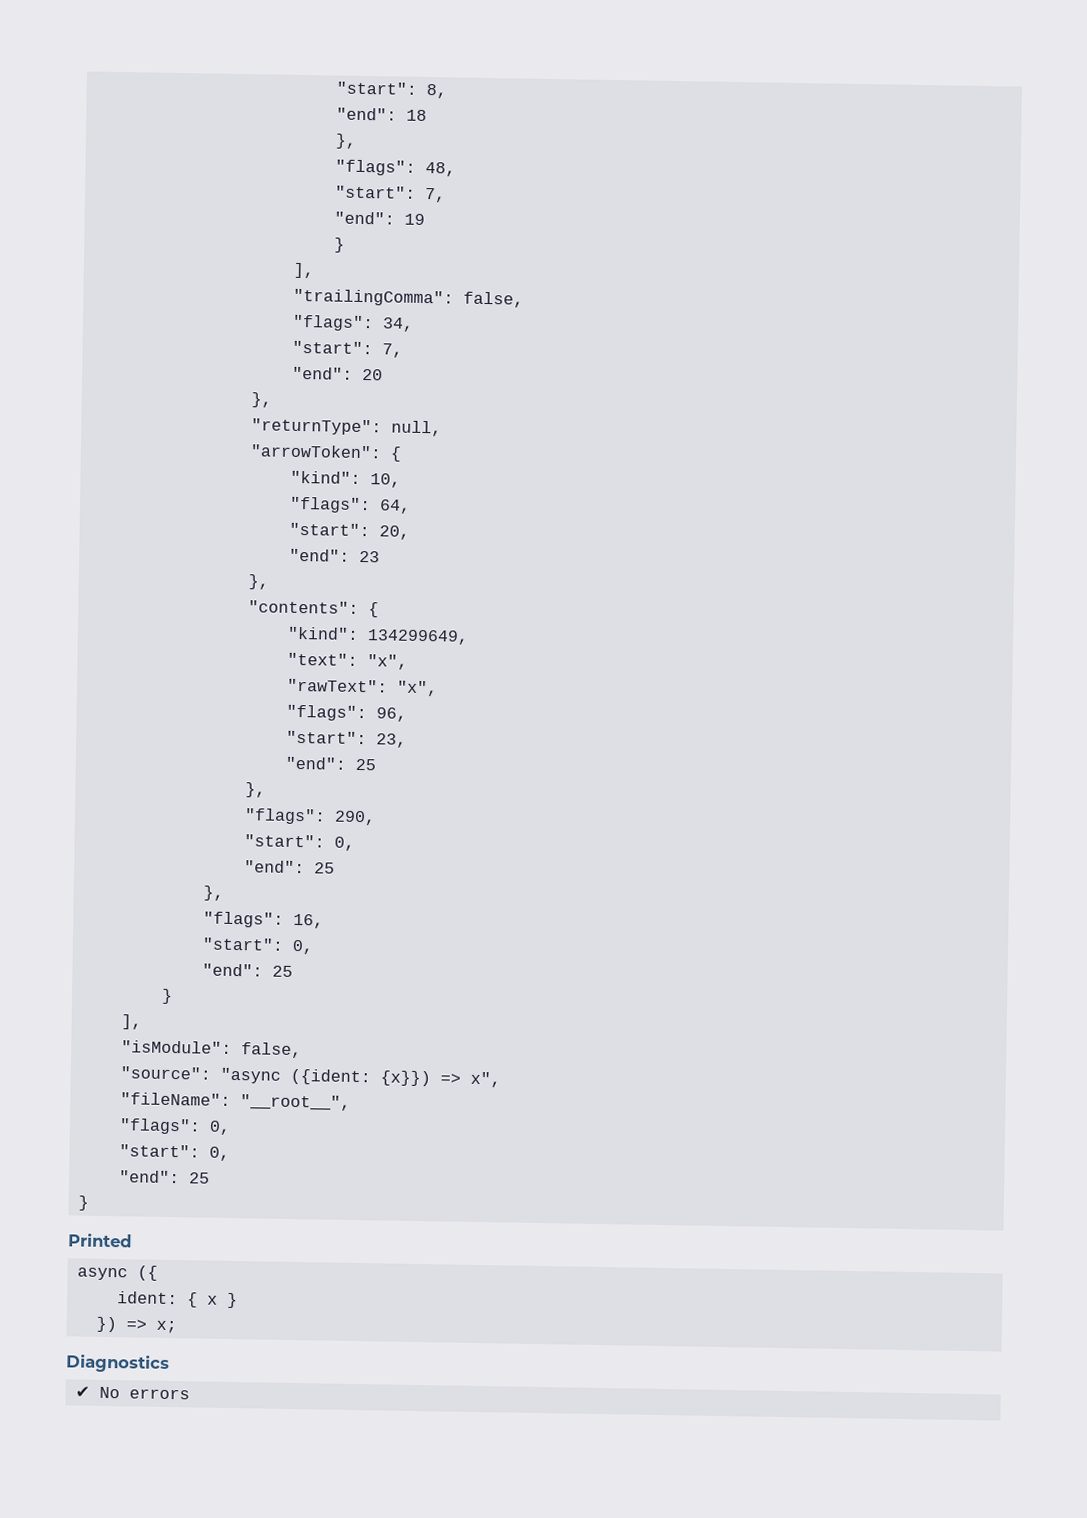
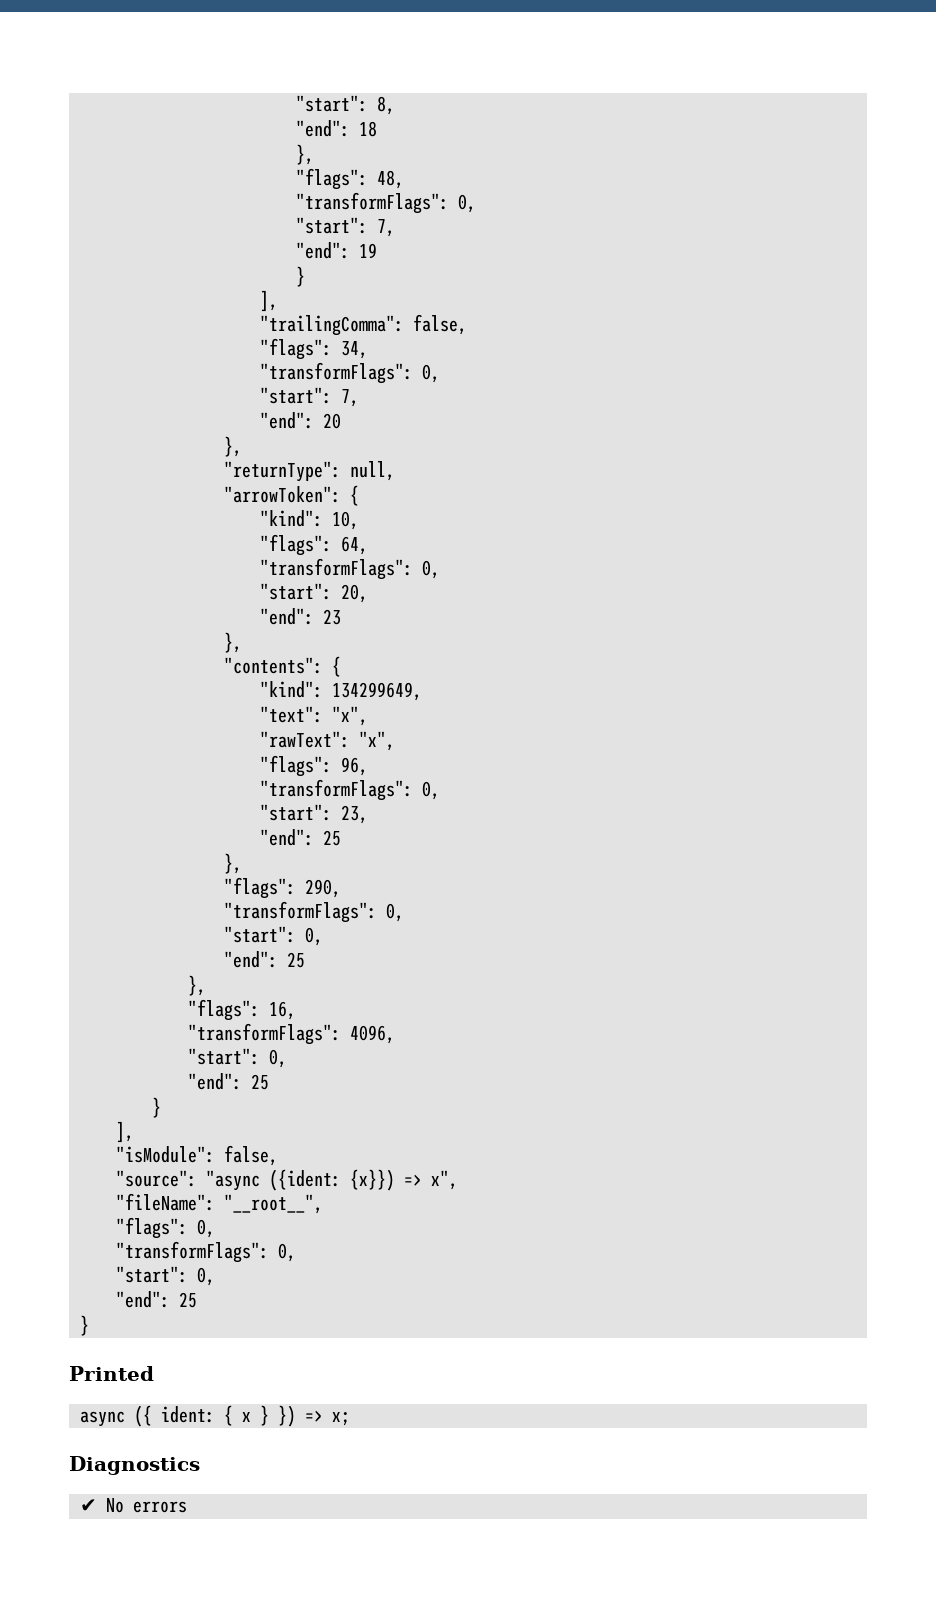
  "flags": 48,
+ "transformFlags": 0,
  "flags": 34,
+ "transformFlags": 0,
  "flags": 64,
+ "transformFlags": 0,
  "flags": 96,
+ "transformFlags": 0,
  "flags": 290,
+ "transformFlags": 0,
+ "transformFlags": 4096,
  "flags": 0,
+ "transformFlags": 0,
- async ({
- ident: { x }
- }) => x;
+ async ({ ident: { x } }) => x;

